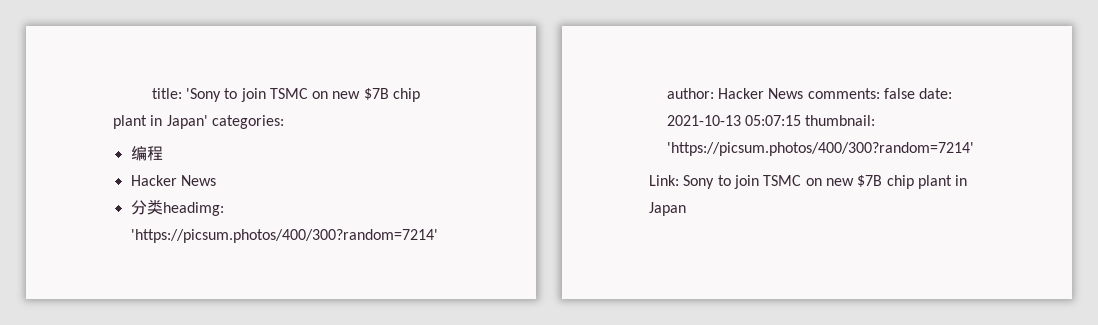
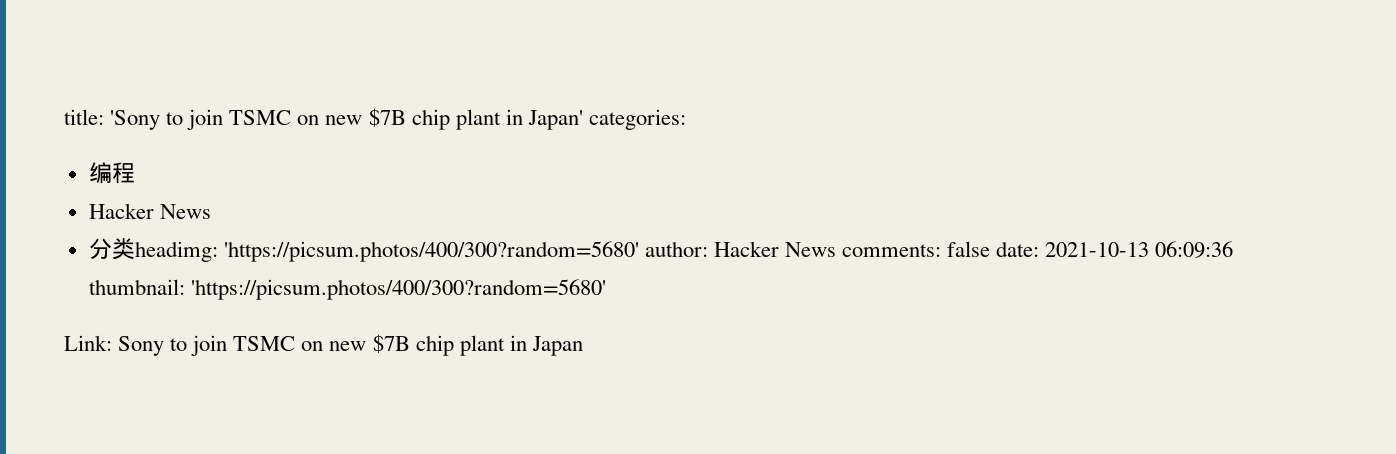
- 分类headimg: 'https://picsum.photos/400/300?random=7214' author: Hacker News comments: false date: 2021-10-13 05:07:15 thumbnail: 'https://picsum.photos/400/300?random=7214'
+ 分类headimg: 'https://picsum.photos/400/300?random=5680' author: Hacker News comments: false date: 2021-10-13 06:09:36 thumbnail: 'https://picsum.photos/400/300?random=5680'

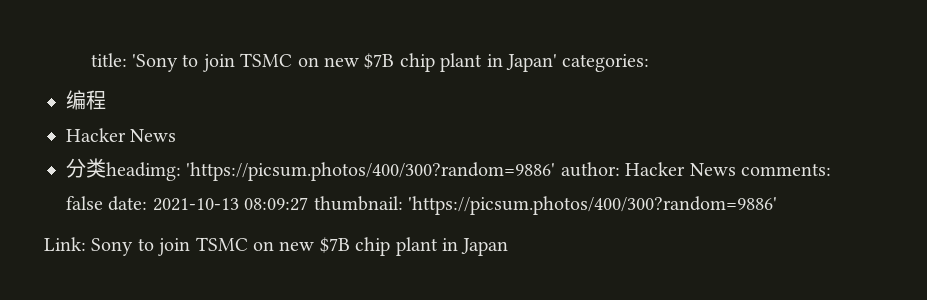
- 分类headimg: 'https://picsum.photos/400/300?random=5680' author: Hacker News comments: false date: 2021-10-13 06:09:36 thumbnail: 'https://picsum.photos/400/300?random=5680'
+ 分类headimg: 'https://picsum.photos/400/300?random=9886' author: Hacker News comments: false date: 2021-10-13 08:09:27 thumbnail: 'https://picsum.photos/400/300?random=9886'

